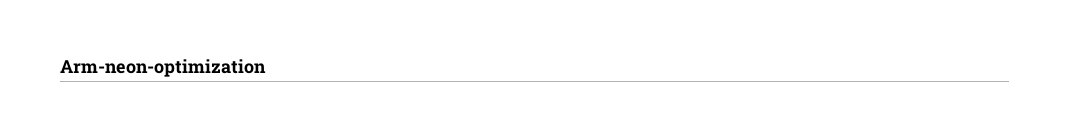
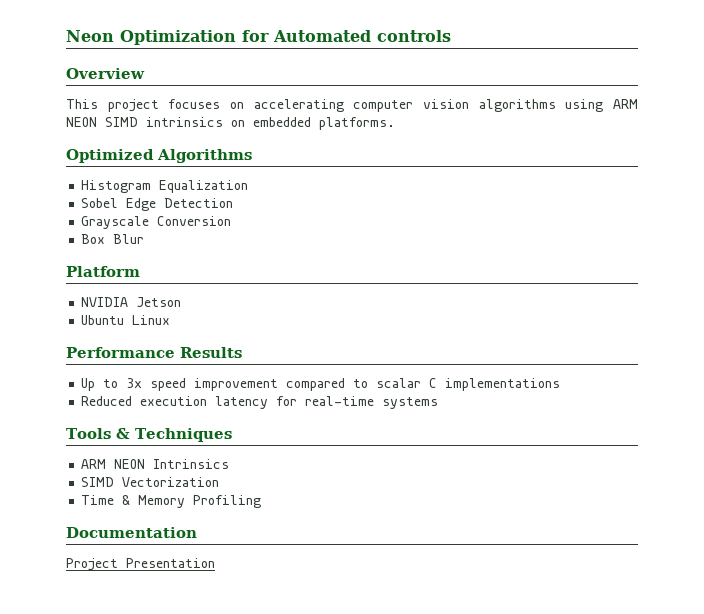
- Arm-neon-optimization
+ Neon Optimization for Automated controls
+ Overview
+ This project focuses on accelerating computer vision algorithms using ARM NEON SIMD intrinsics on embedded platforms.
+ Optimized Algorithms
+ Histogram Equalization
+ Sobel Edge Detection
+ Grayscale Conversion
+ Box Blur
+ Platform
+ NVIDIA Jetson
+ Ubuntu Linux
+ Performance Results
+ Up to 3× speed improvement compared to scalar C implementations
+ Reduced execution latency for real-time systems
+ Tools & Techniques
+ ARM NEON Intrinsics
+ SIMD Vectorization
+ Time & Memory Profiling
+ Documentation
+ Project Presentation

